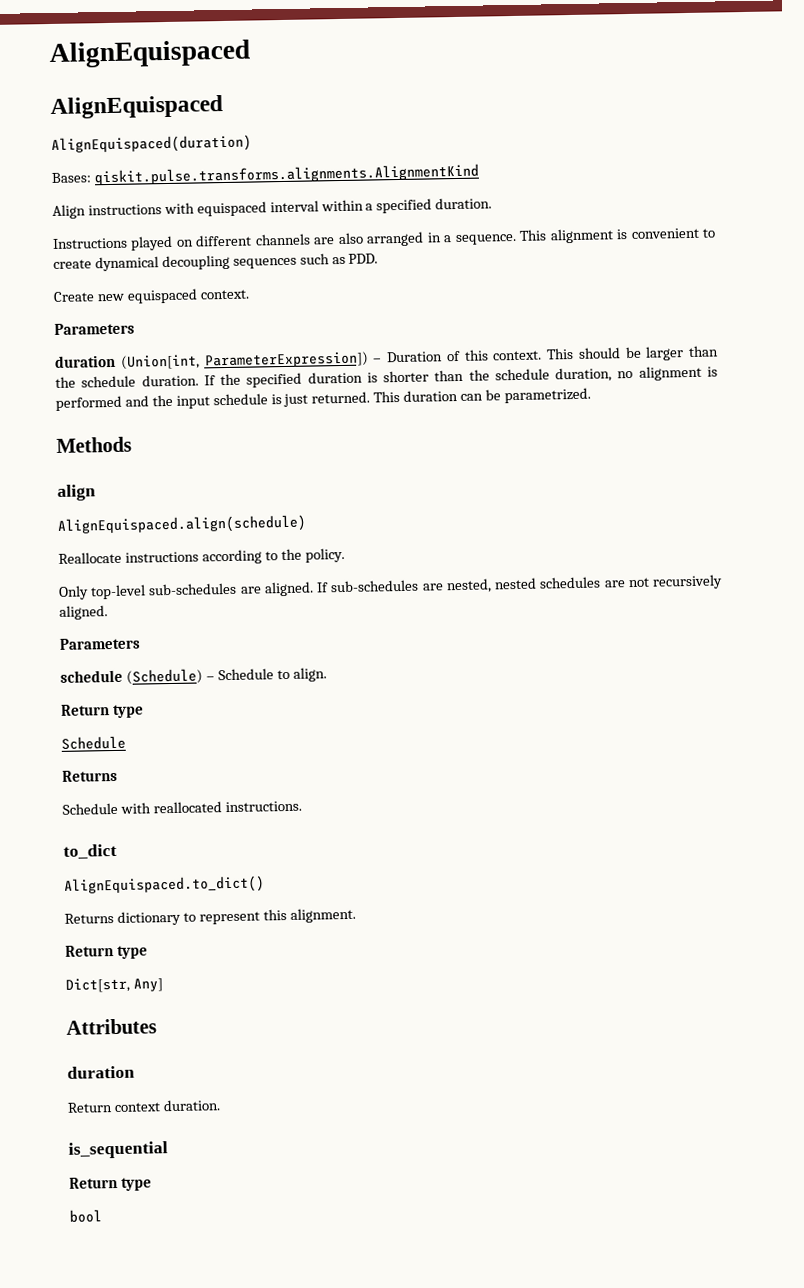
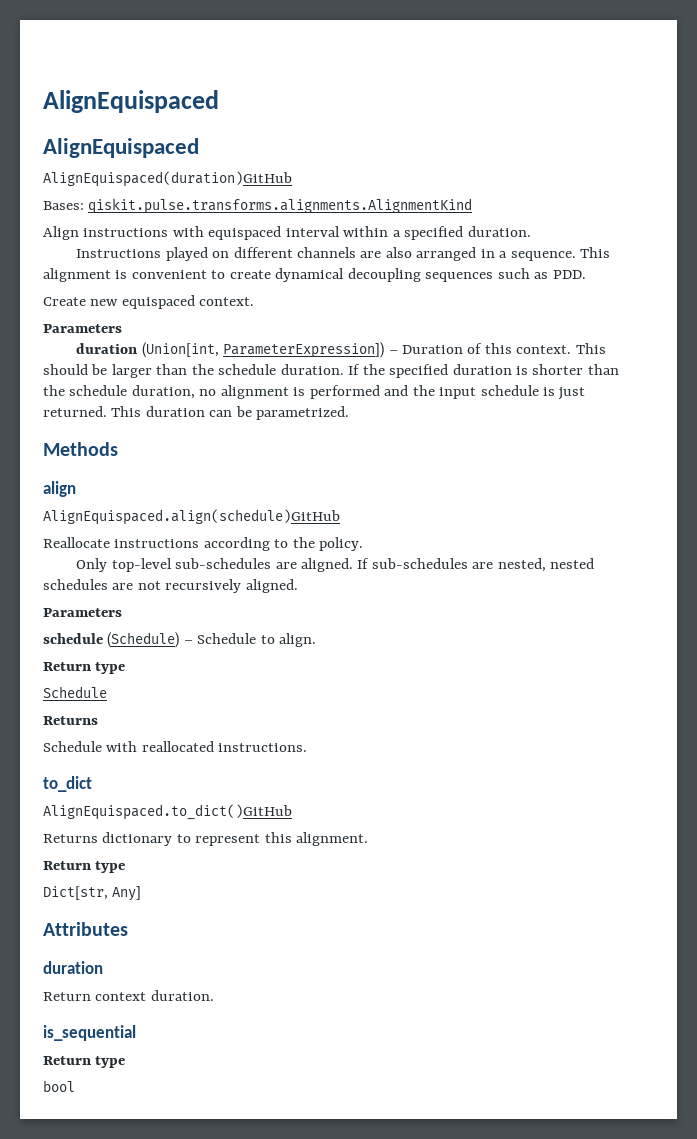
- AlignEquispaced(duration)
+ AlignEquispaced(duration)GitHub
- AlignEquispaced.align(schedule)
+ AlignEquispaced.align(schedule)GitHub
- AlignEquispaced.to_dict()
+ AlignEquispaced.to_dict()GitHub

